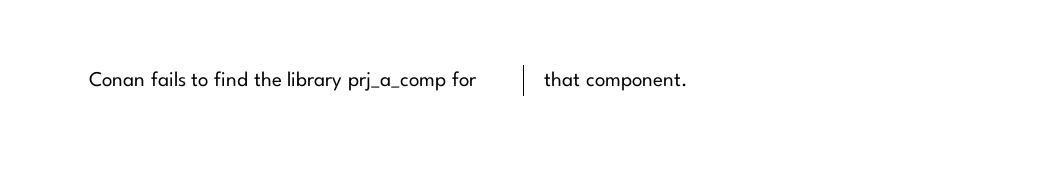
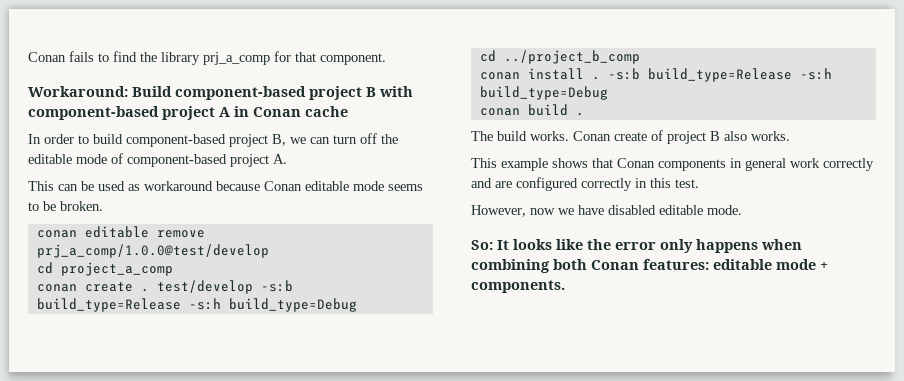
+ Workaround: Build component-based project B with component-based project A in Conan cache
+ In order to build component-based project B, we can turn off the editable mode of component-based project A.
+ This can be used as workaround because Conan editable mode seems to be broken.
+ conan editable remove prj_a_comp/1.0.0@test/develop
+ cd project_a_comp
+ conan create . test/develop -s:b build_type=Release -s:h build_type=Debug
+ cd ../project_b_comp
+ conan install . -s:b build_type=Release -s:h build_type=Debug
+ conan build .
+ The build works. Conan create of project B also works.
+ This example shows that Conan components in general work correctly and are configured correctly in this test.
+ However, now we have disabled editable mode.
+ So: It looks like the error only happens when combining both Conan features: editable mode + components.

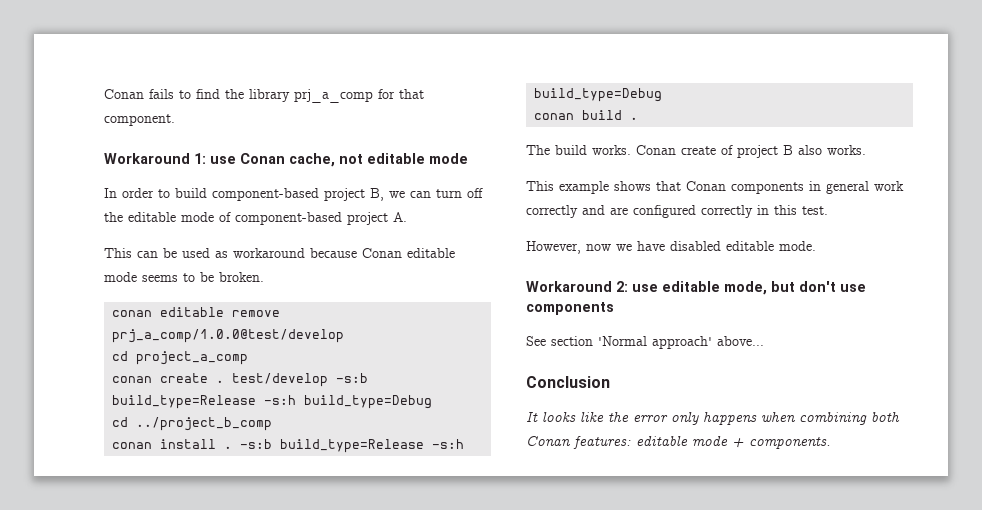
- Workaround: Build component-based project B with component-based project A in Conan cache
+ Workaround 1: use Conan cache, not editable mode
- So: It looks like the error only happens when combining both Conan features: editable mode + components.
+ Workaround 2: use editable mode, but don't use components
+ See section 'Normal approach' above...
+ Conclusion
+ It looks like the error only happens when combining both Conan features: editable mode + components.

